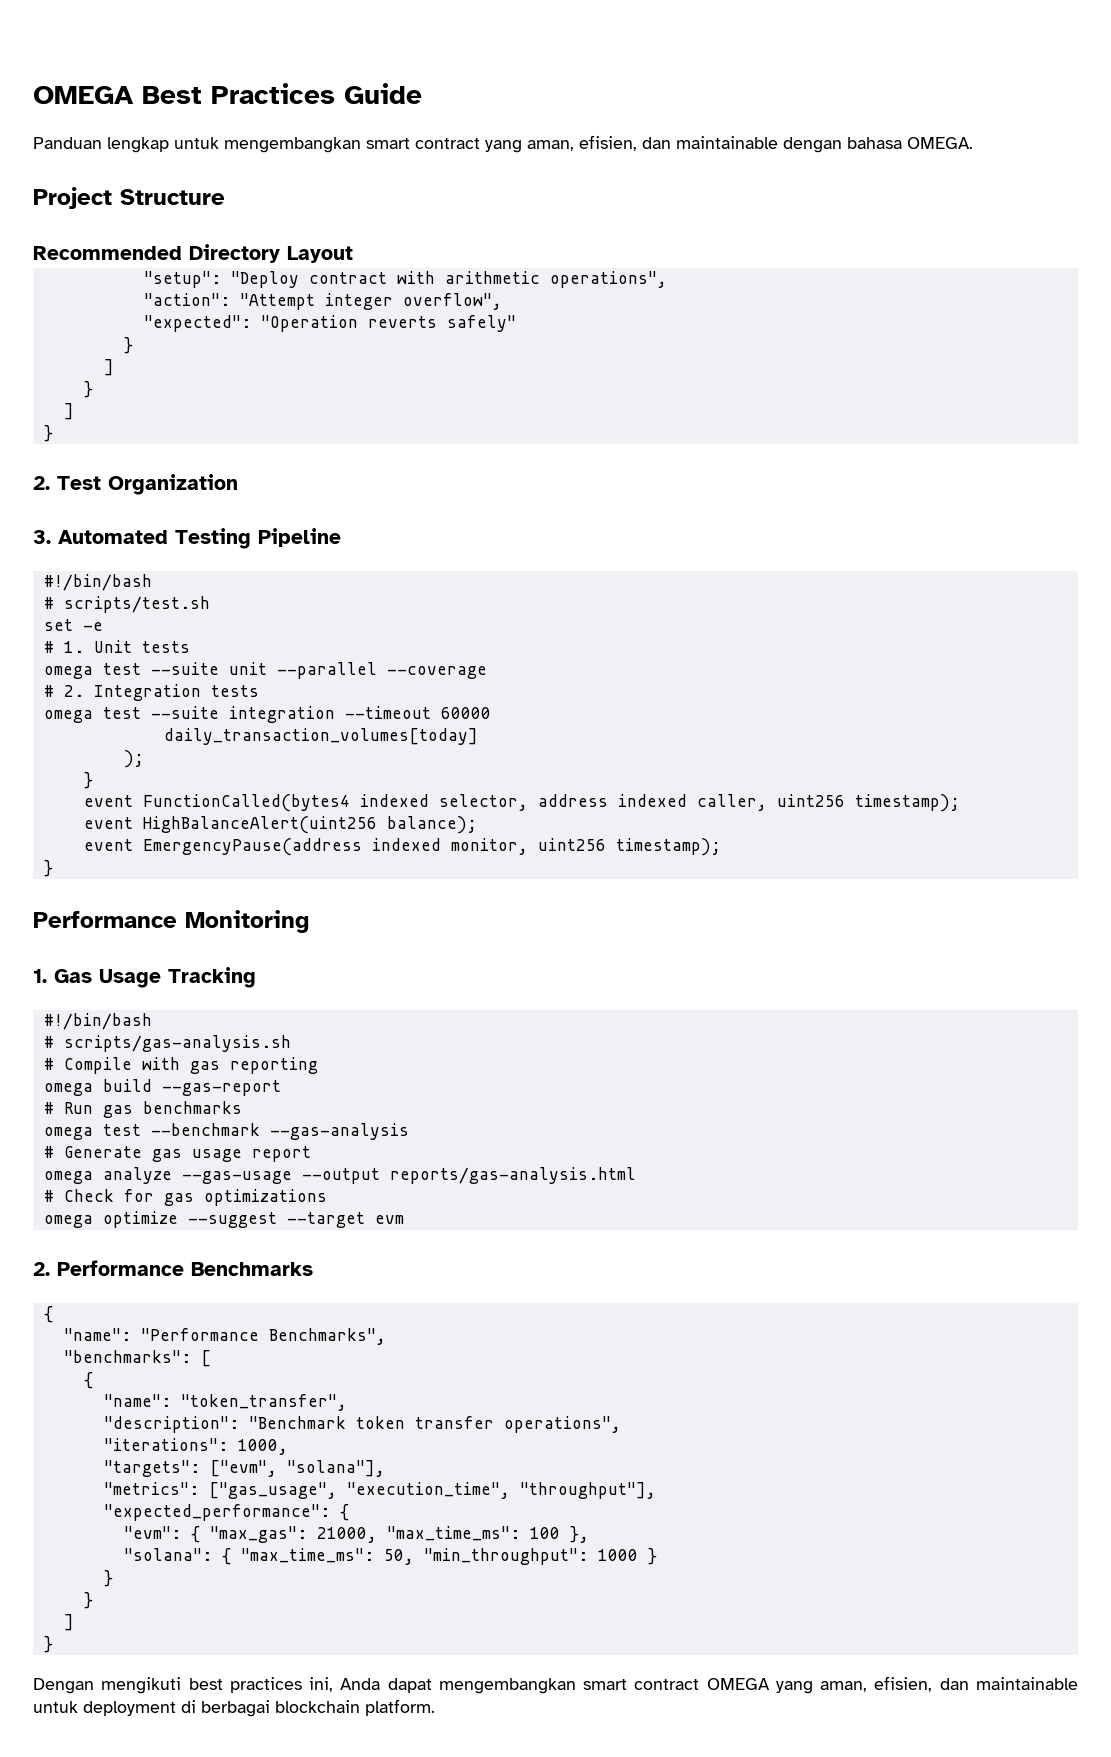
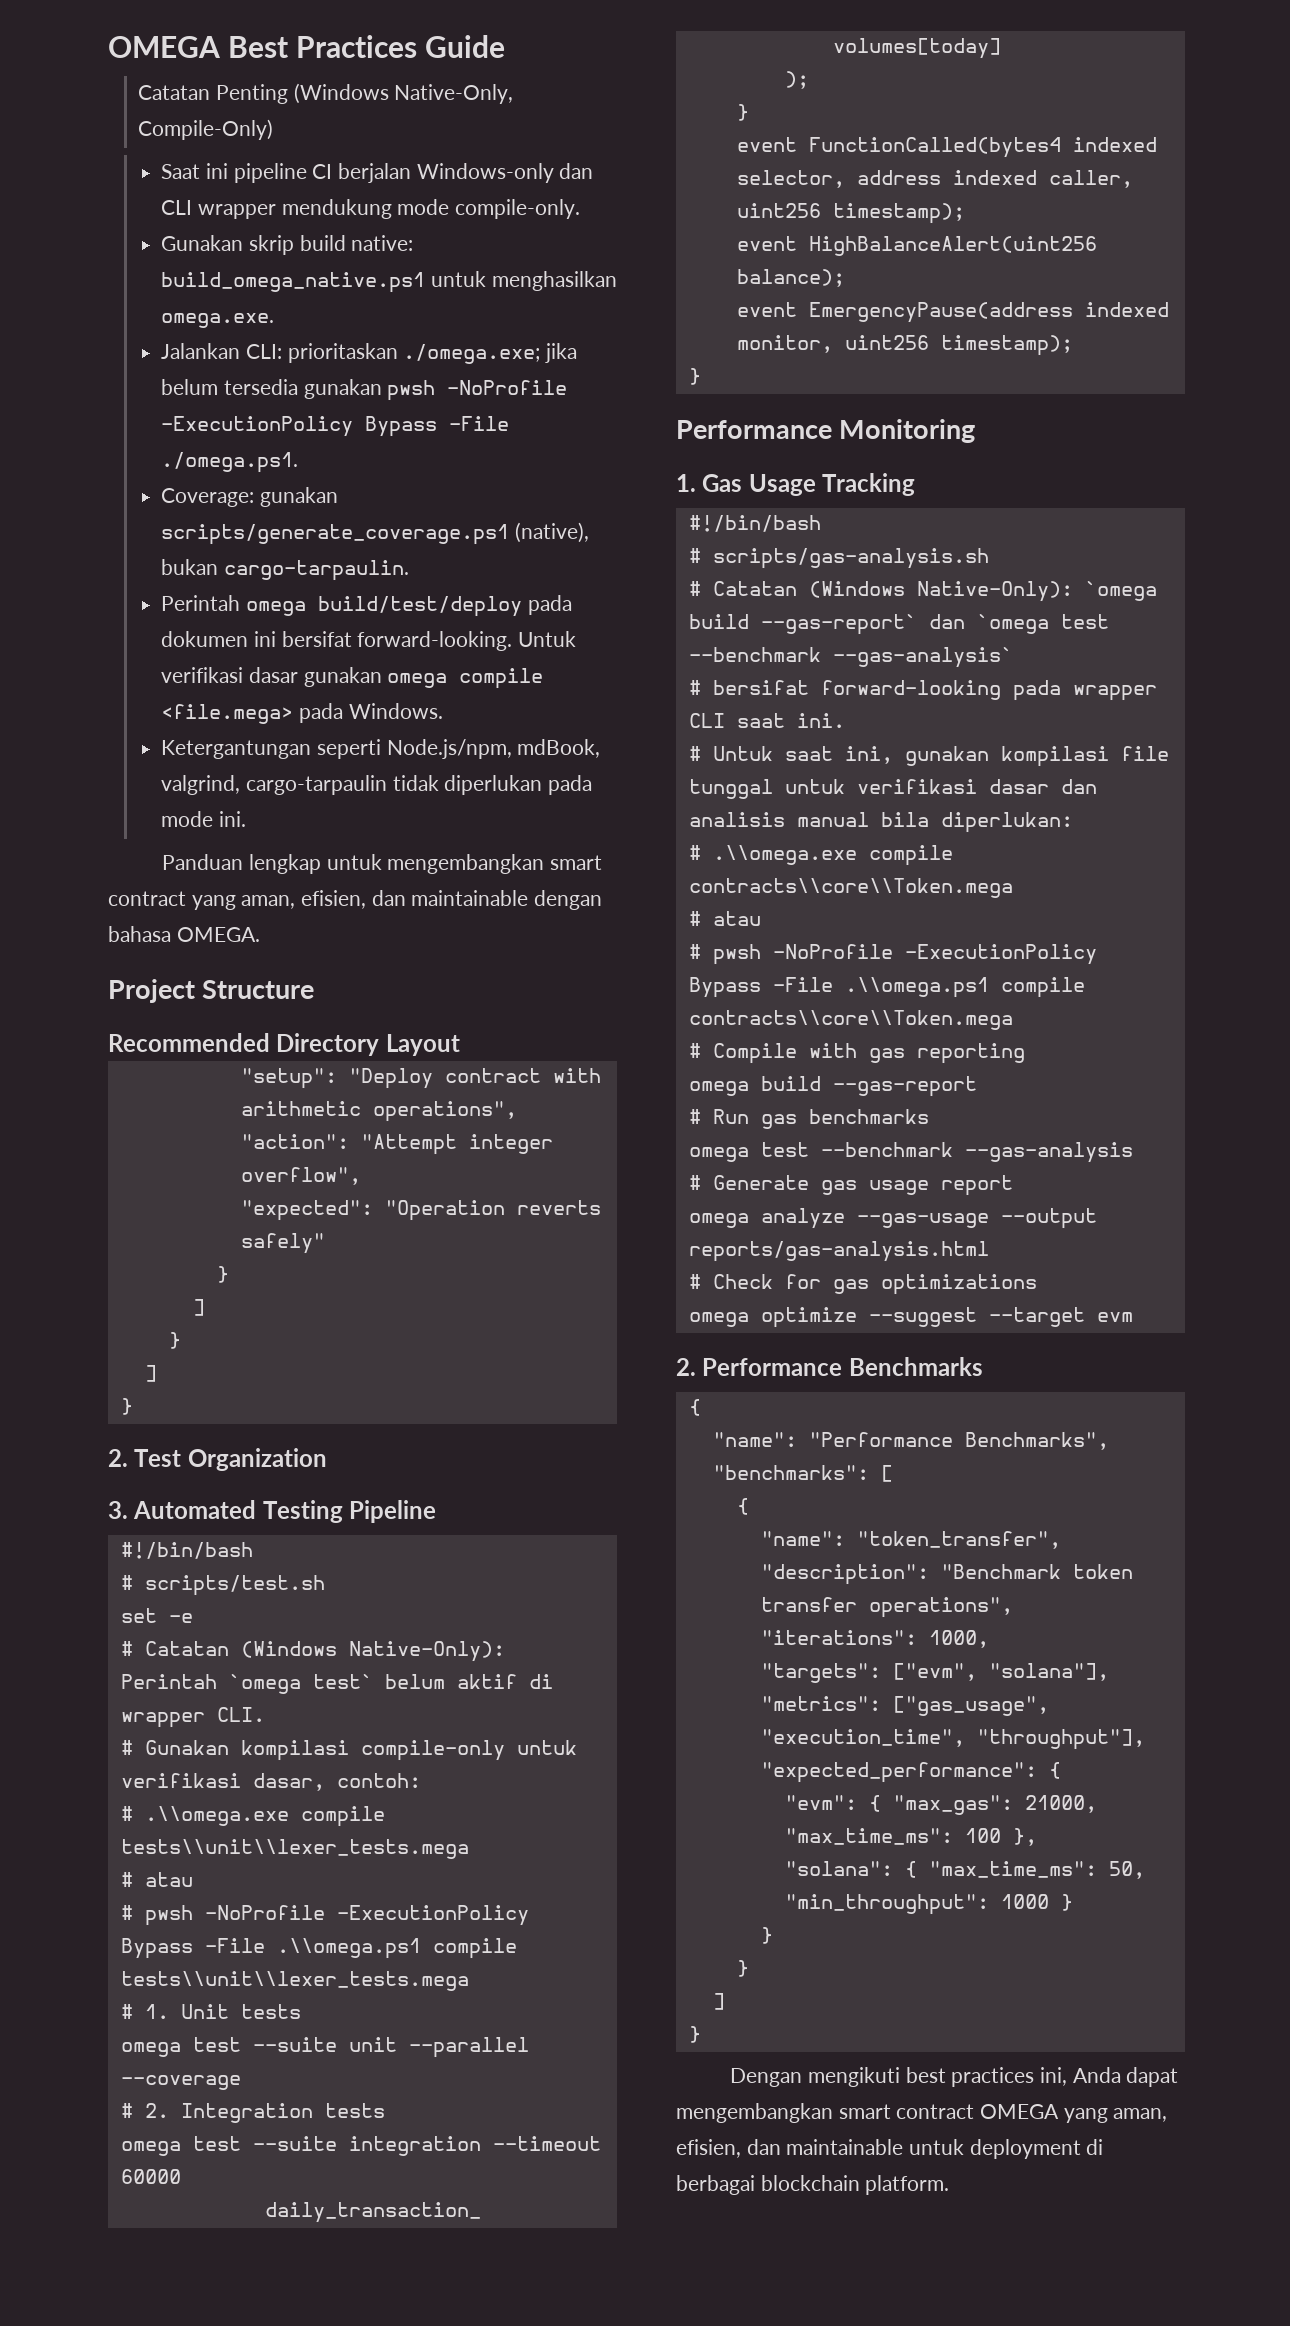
+ Catatan Penting (Windows Native-Only, Compile-Only)
+ Saat ini pipeline CI berjalan Windows-only dan CLI wrapper mendukung mode compile-only.
+ Gunakan skrip build native: build_omega_native.ps1 untuk menghasilkan omega.exe.
+ Jalankan CLI: prioritaskan ./omega.exe; jika belum tersedia gunakan pwsh -NoProfile -ExecutionPolicy Bypass -File ./omega.ps1.
+ Coverage: gunakan scripts/generate_coverage.ps1 (native), bukan cargo-tarpaulin.
+ Perintah omega build/test/deploy pada dokumen ini bersifat forward-looking. Untuk verifikasi dasar gunakan omega compile <file.mega> pada Windows.
+ Ketergantungan seperti Node.js/npm, mdBook, valgrind, cargo-tarpaulin tidak diperlukan pada mode ini.
+ # Catatan (Windows Native-Only): Perintah `omega test` belum aktif di wrapper CLI.
+ # Gunakan kompilasi compile-only untuk verifikasi dasar, contoh:
+ # .\\omega.exe compile tests\\unit\\lexer_tests.mega
+ # atau
+ # pwsh -NoProfile -ExecutionPolicy Bypass -File .\\omega.ps1 compile tests\\unit\\lexer_tests.mega
+ # Catatan (Windows Native-Only): `omega build --gas-report` dan `omega test --benchmark --gas-analysis`
+ # bersifat forward-looking pada wrapper CLI saat ini.
+ # Untuk saat ini, gunakan kompilasi file tunggal untuk verifikasi dasar dan analisis manual bila diperlukan:
+ # .\\omega.exe compile contracts\\core\\Token.mega
+ # atau
+ # pwsh -NoProfile -ExecutionPolicy Bypass -File .\\omega.ps1 compile contracts\\core\\Token.mega

